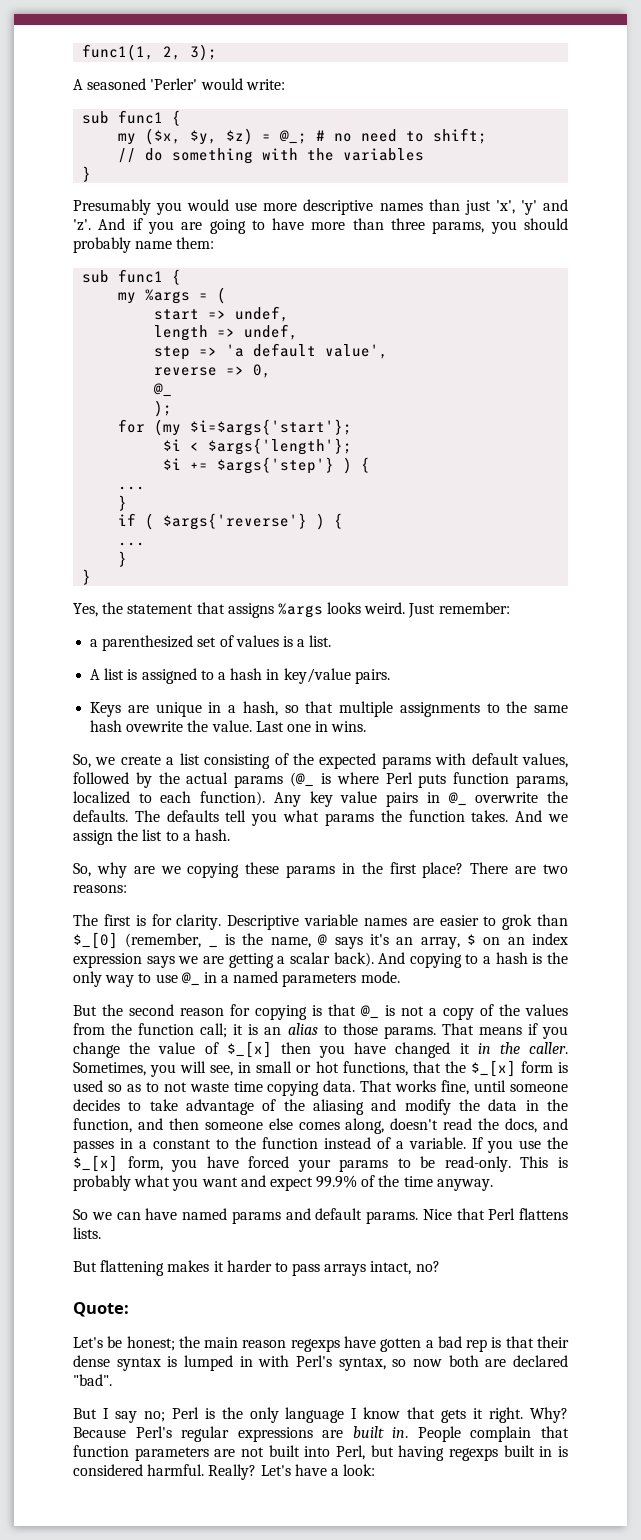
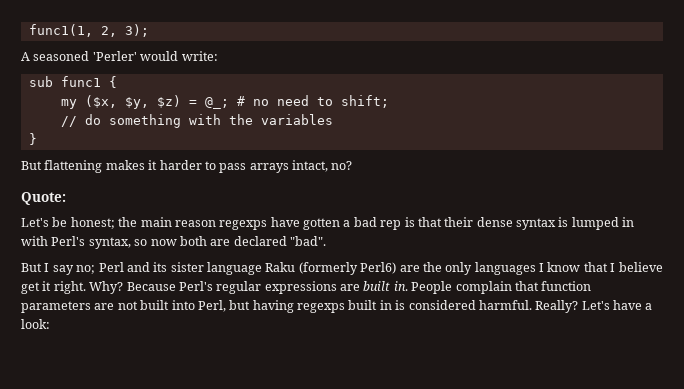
- Presumably you would use more descriptive names than just 'x', 'y' and 'z'. And if you are going to have more than three params, you should probably name them:
- sub func1 {
- my %args = (
- start => undef,
- length => undef,
- step => 'a default value',
- reverse => 0,
- @_
- );
- for (my $i=$args{'start'};
- $i < $args{'length'};
- $i += $args{'step'} ) {
- ...
- }
- if ( $args{'reverse'} ) {
- ...
- }
- }
- Yes, the statement that assigns %args looks weird. Just remember:
- a parenthesized set of values is a list.
- A list is assigned to a hash in key/value pairs.
- Keys are unique in a hash, so that multiple assignments to the same hash ovewrite the value. Last one in wins.
- So, we create a list consisting of the expected params with default values, followed by the actual params (@_ is where Perl puts function params, localized to each function). Any key value pairs in @_ overwrite the defaults. The defaults tell you what params the function takes. And we assign the list to a hash.
- So, why are we copying these params in the first place? There are two reasons:
- The first is for clarity. Descriptive variable names are easier to grok than $_[0] (remember, _ is the name, @ says it's an array, $ on an index expression says we are getting a scalar back). And copying to a hash is the only way to use @_ in a named parameters mode.
- But the second reason for copying is that @_ is not a copy of the values from the function call; it is an alias to those params. That means if you change the value of $_[x] then you have changed it in the caller. Sometimes, you will see, in small or hot functions, that the $_[x] form is used so as to not waste time copying data. That works fine, until someone decides to take advantage of the aliasing and modify the data in the function, and then someone else comes along, doesn't read the docs, and passes in a constant to the function instead of a variable. If you use the $_[x] form, you have forced your params to be read-only. This is probably what you want and expect 99.9% of the time anyway.
- So we can have named params and default params. Nice that Perl flattens lists.
- But I say no; Perl is the only language I know that gets it right.
+ But I say no; Perl and its sister language Raku (formerly Perl6) are the only languages I know that I believe get it right.

